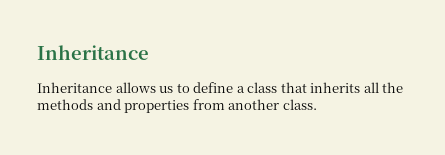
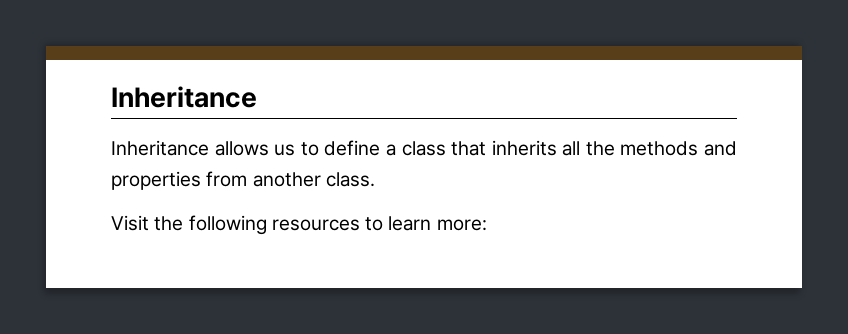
+ Visit the following resources to learn more:

